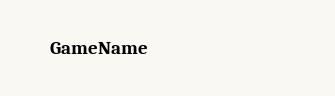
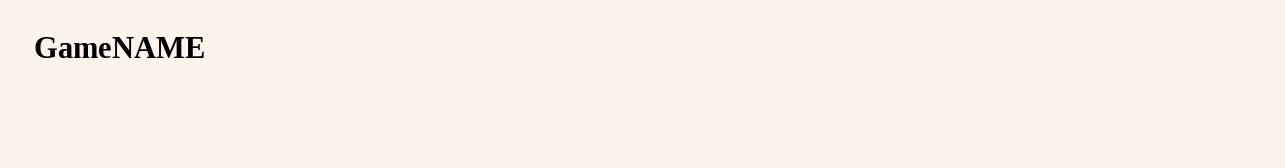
- GameName
+ GameNAME

